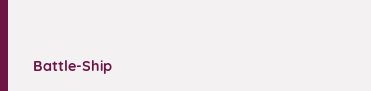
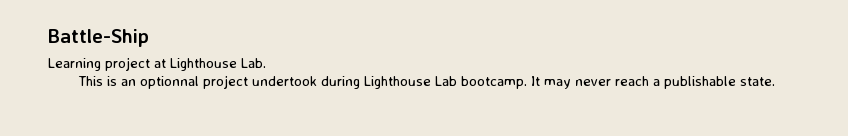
+ Learning project at Lighthouse Lab.
+ This is an optionnal project undertook during Lighthouse Lab bootcamp. It may never reach a publishable state.

